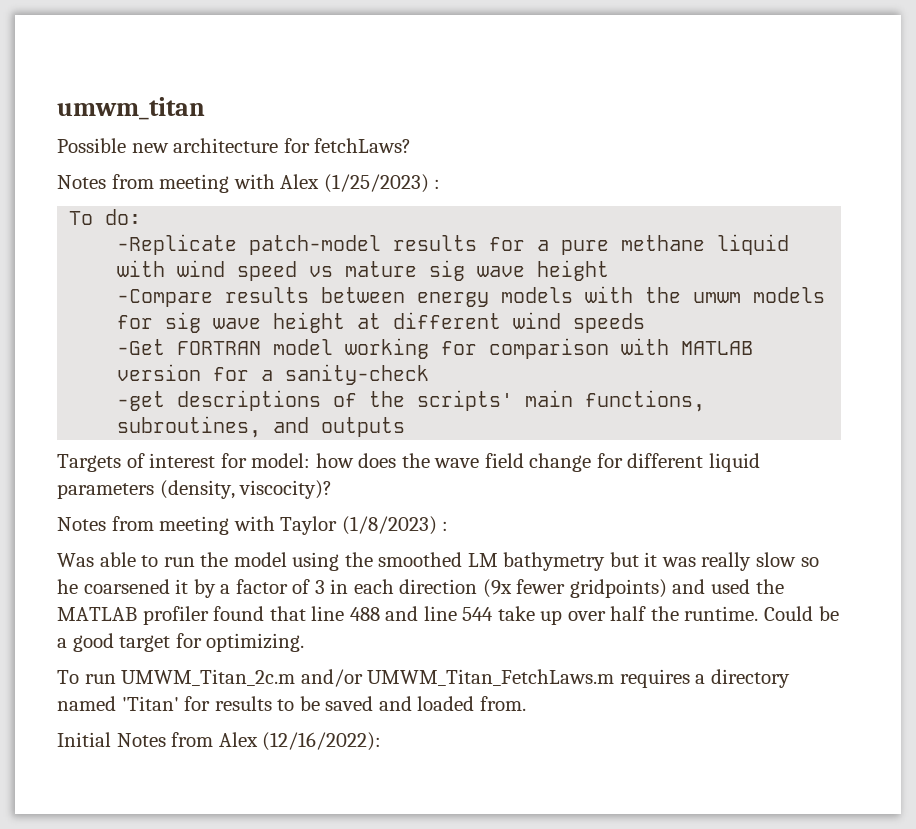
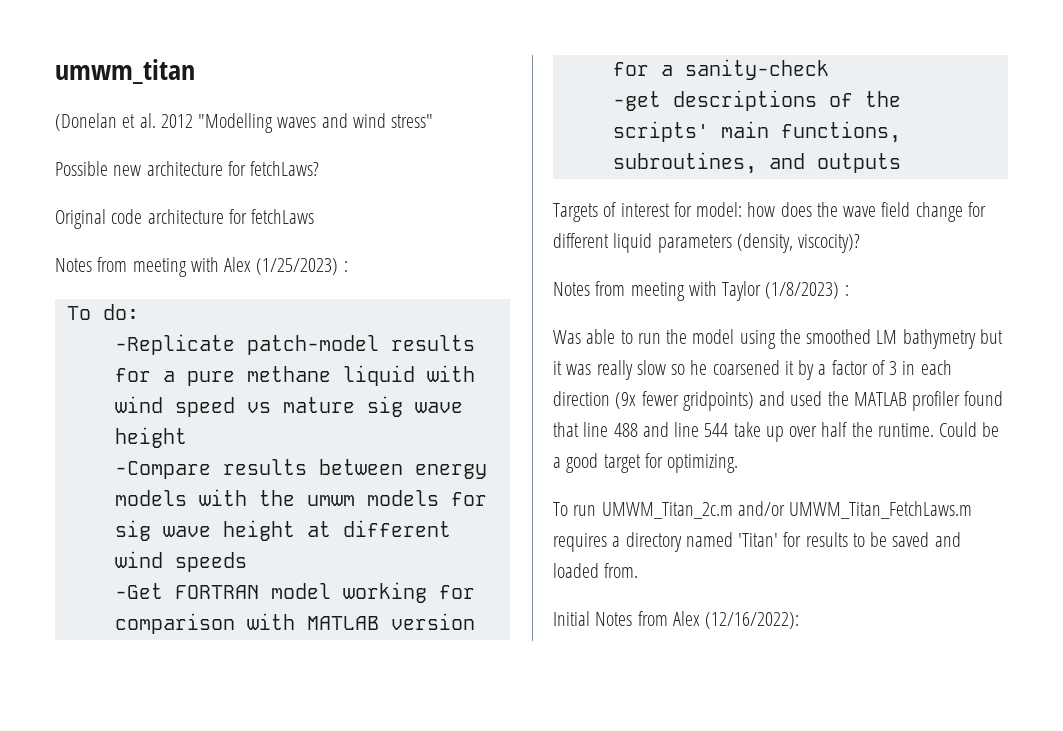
+ (Donelan et al. 2012 "Modelling waves and wind stress"
+ Original code architecture for fetchLaws

